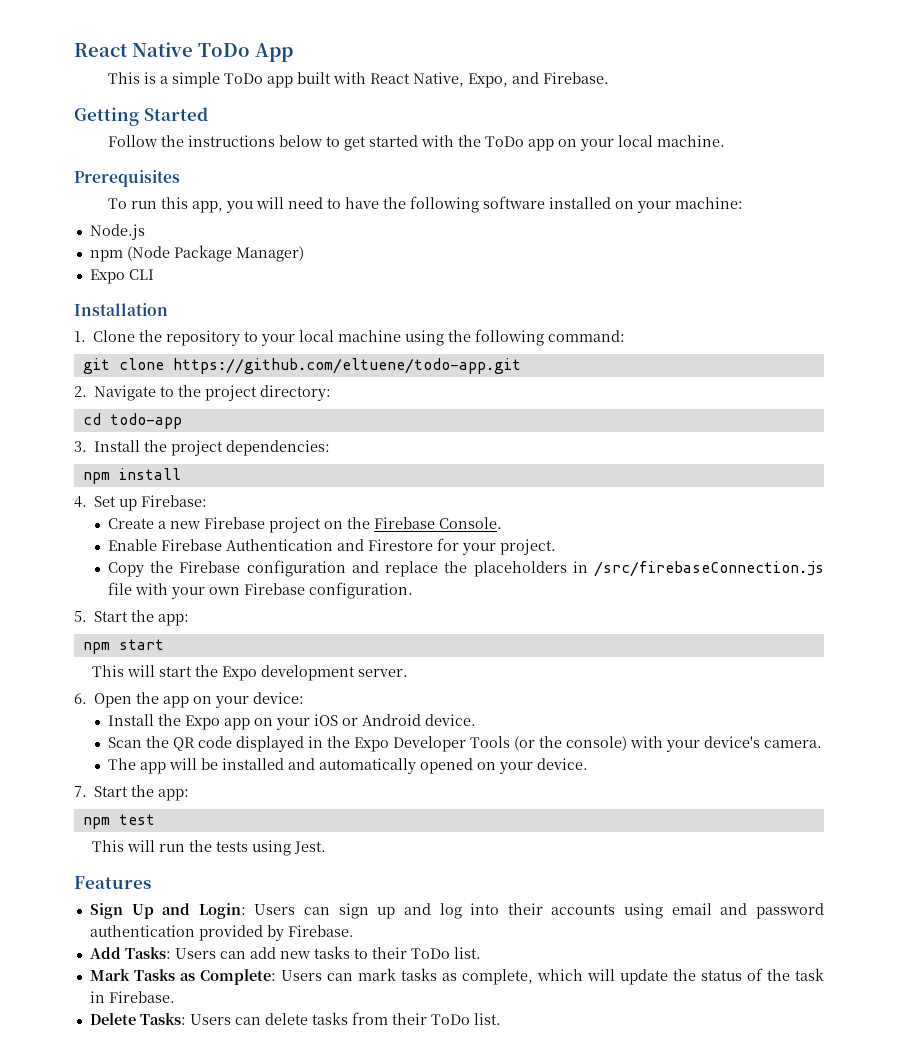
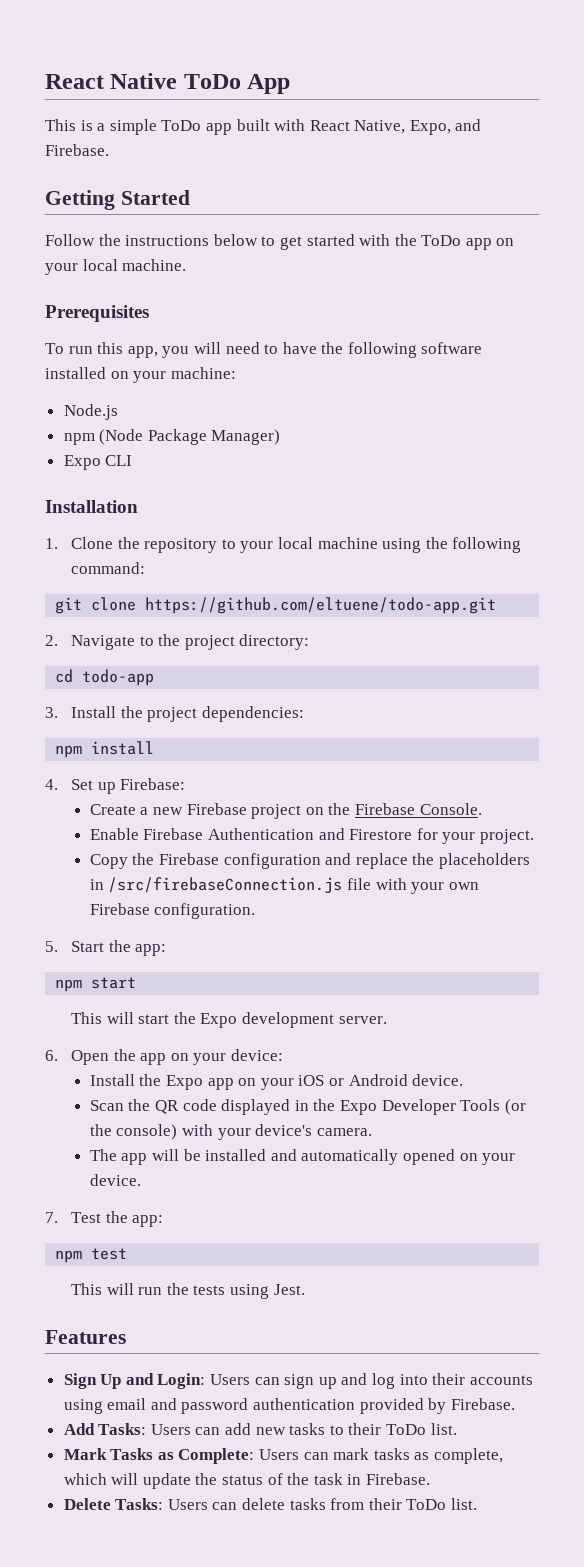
- 7. Start the app:
+ 7. Test the app:

